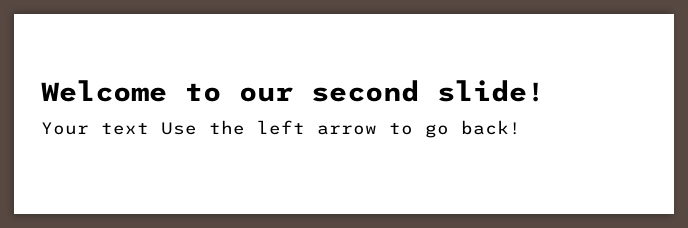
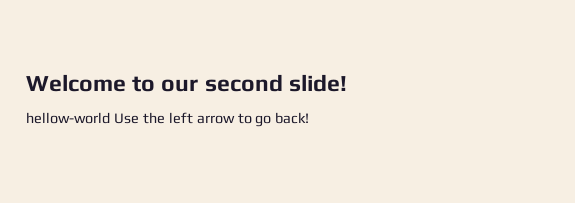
- Your text Use the left arrow to go back!
+ hellow-world Use the left arrow to go back!

